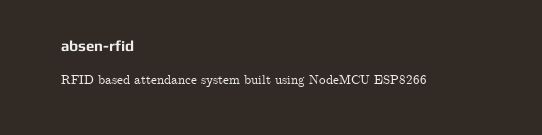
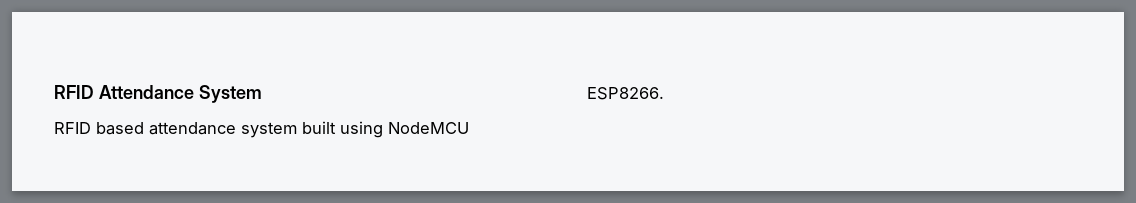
- absen-rfid
+ RFID Attendance System
- RFID based attendance system built using NodeMCU ESP8266
+ RFID based attendance system built using NodeMCU ESP8266.

